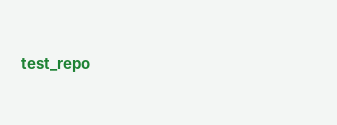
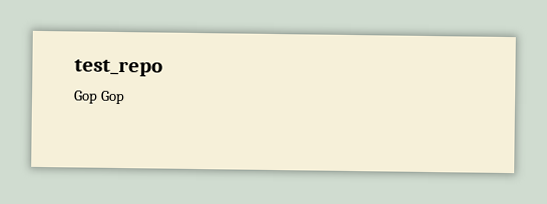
+ Gop Gop

